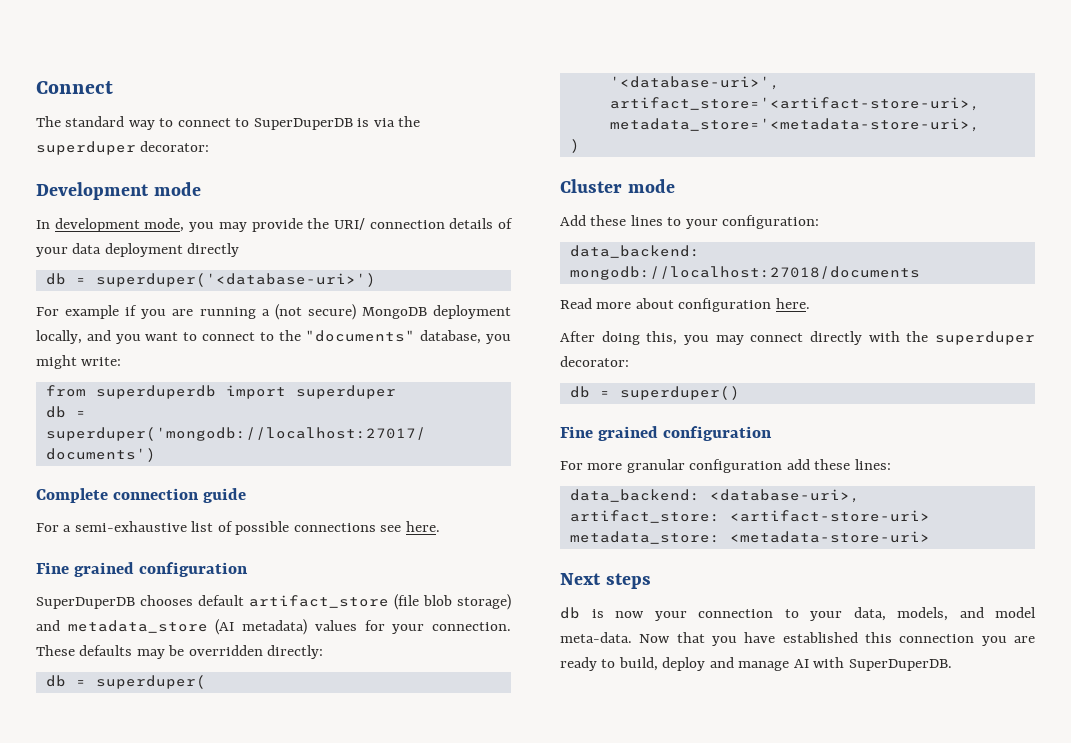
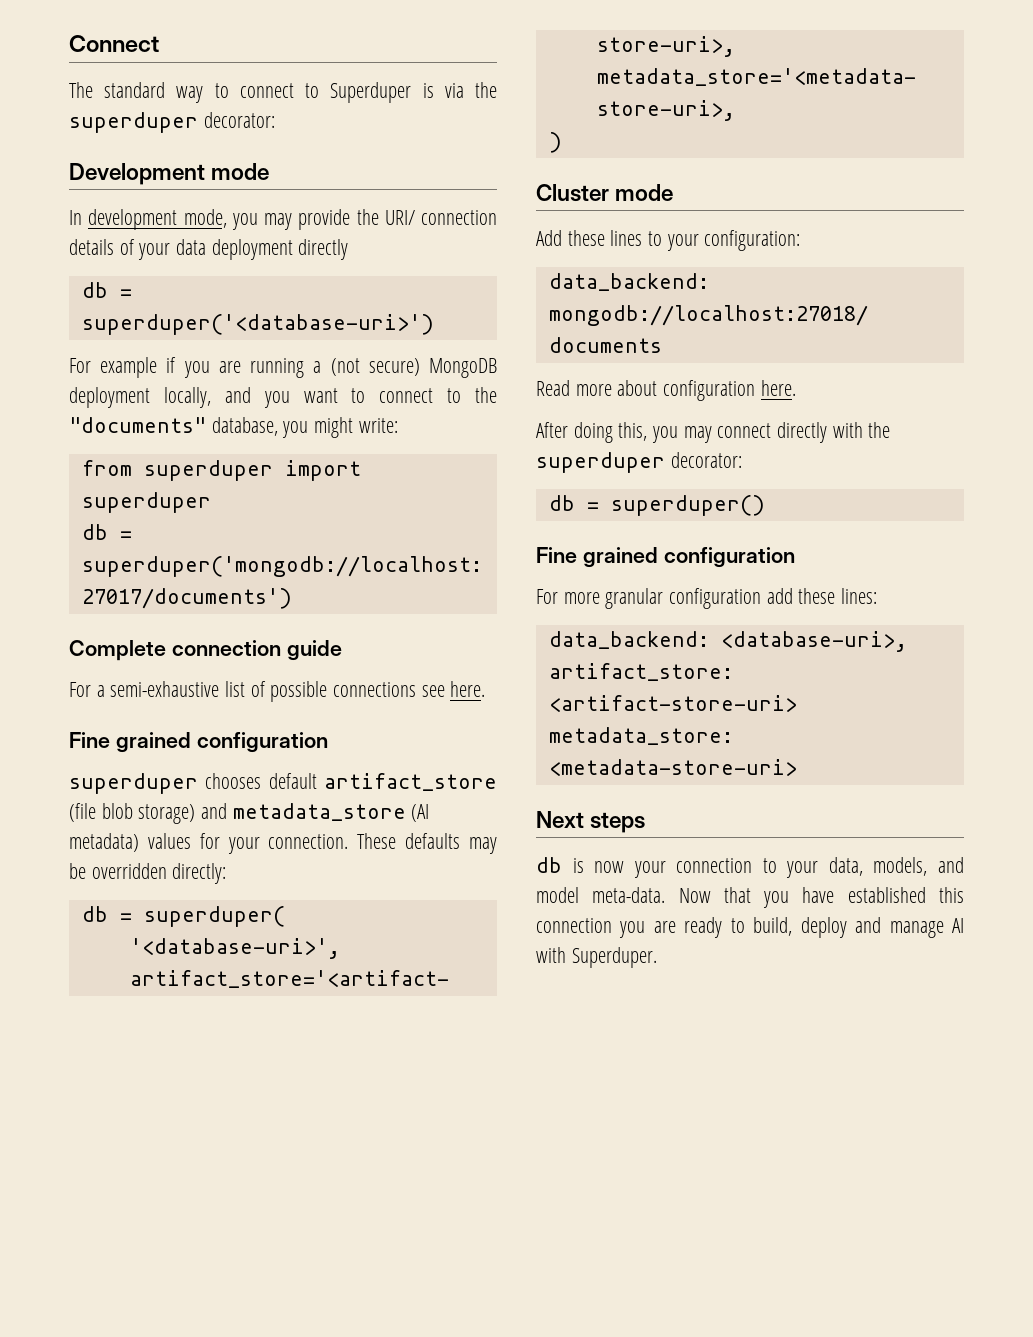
- The standard way to connect to SuperDuperDB is via the superduper decorator:
+ The standard way to connect to Superduper is via the superduper decorator:
- from superduperdb import superduper
+ from superduper import superduper
- SuperDuperDB chooses default artifact_store (file blob storage) and metadata_store (AI metadata) values for your connection.
+ superduper chooses default artifact_store (file blob storage) and metadata_store (AI metadata) values for your connection.
- Now that you have established this connection you are ready to build, deploy and manage AI with SuperDuperDB.
+ Now that you have established this connection you are ready to build, deploy and manage AI with Superduper.

